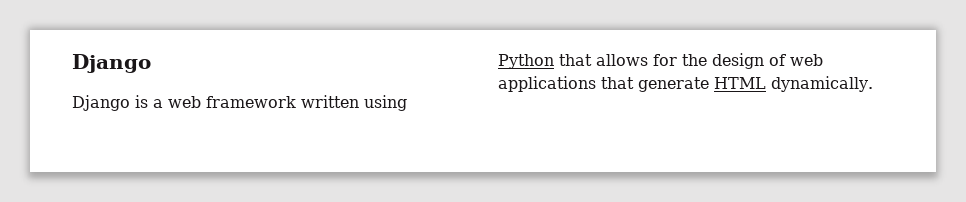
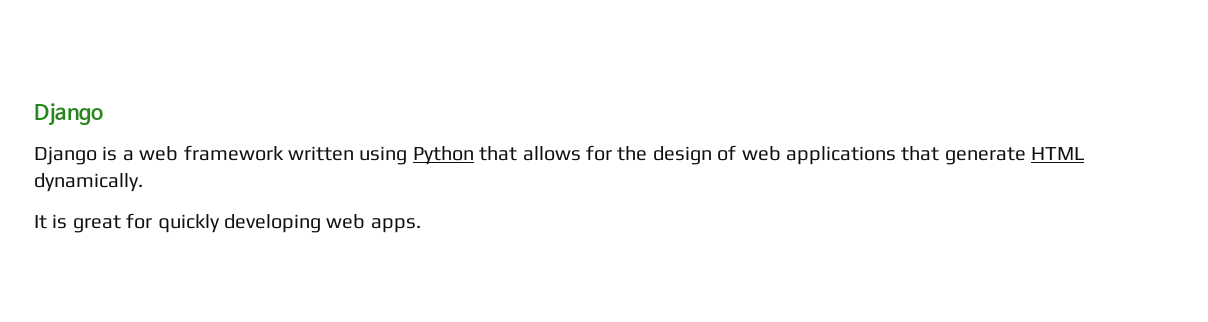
+ It is great for quickly developing web apps.

